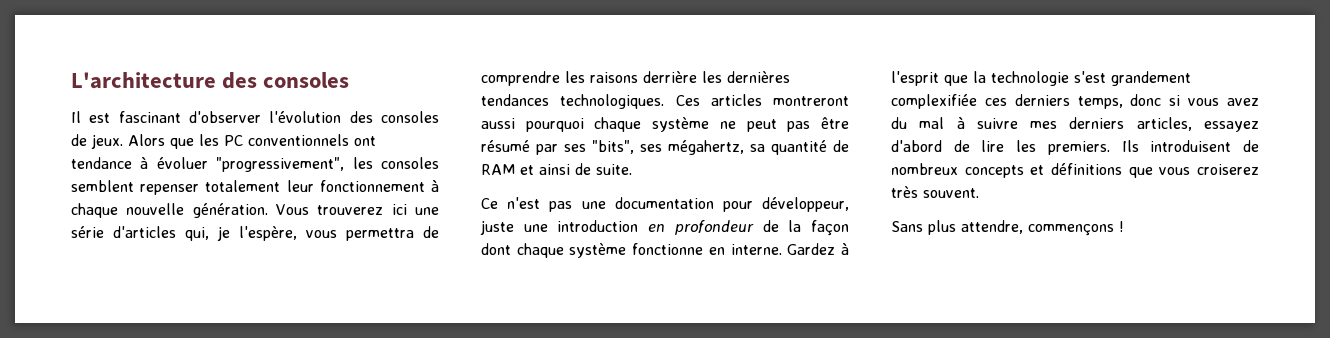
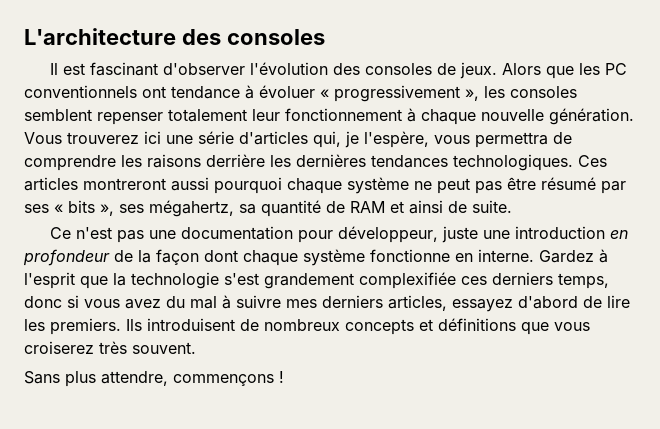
- Alors que les PC conventionnels ont tendance à évoluer "progressivement", les consoles semblent repenser totalement leur fonctionnement à chaque nouvelle génération.
+ Alors que les PC conventionnels ont tendance à évoluer « progressivement », les consoles semblent repenser totalement leur fonctionnement à chaque nouvelle génération.
- Ces articles montreront aussi pourquoi chaque système ne peut pas être résumé par ses "bits", ses mégahertz, sa quantité de RAM et ainsi de suite.
+ Ces articles montreront aussi pourquoi chaque système ne peut pas être résumé par ses « bits », ses mégahertz, sa quantité de RAM et ainsi de suite.

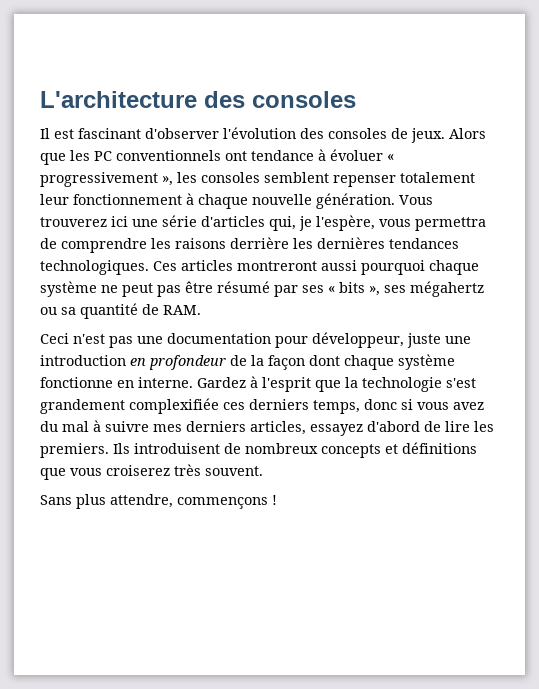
- Ces articles montreront aussi pourquoi chaque système ne peut pas être résumé par ses « bits », ses mégahertz, sa quantité de RAM et ainsi de suite.
- Ce n'est pas une documentation pour développeur, juste une introduction en profondeur de la façon dont chaque système fonctionne en interne.
+ Ces articles montreront aussi pourquoi chaque système ne peut pas être résumé par ses « bits », ses mégahertz ou sa quantité de RAM.
+ Ceci n'est pas une documentation pour développeur, juste une introduction en profondeur de la façon dont chaque système fonctionne en interne.

